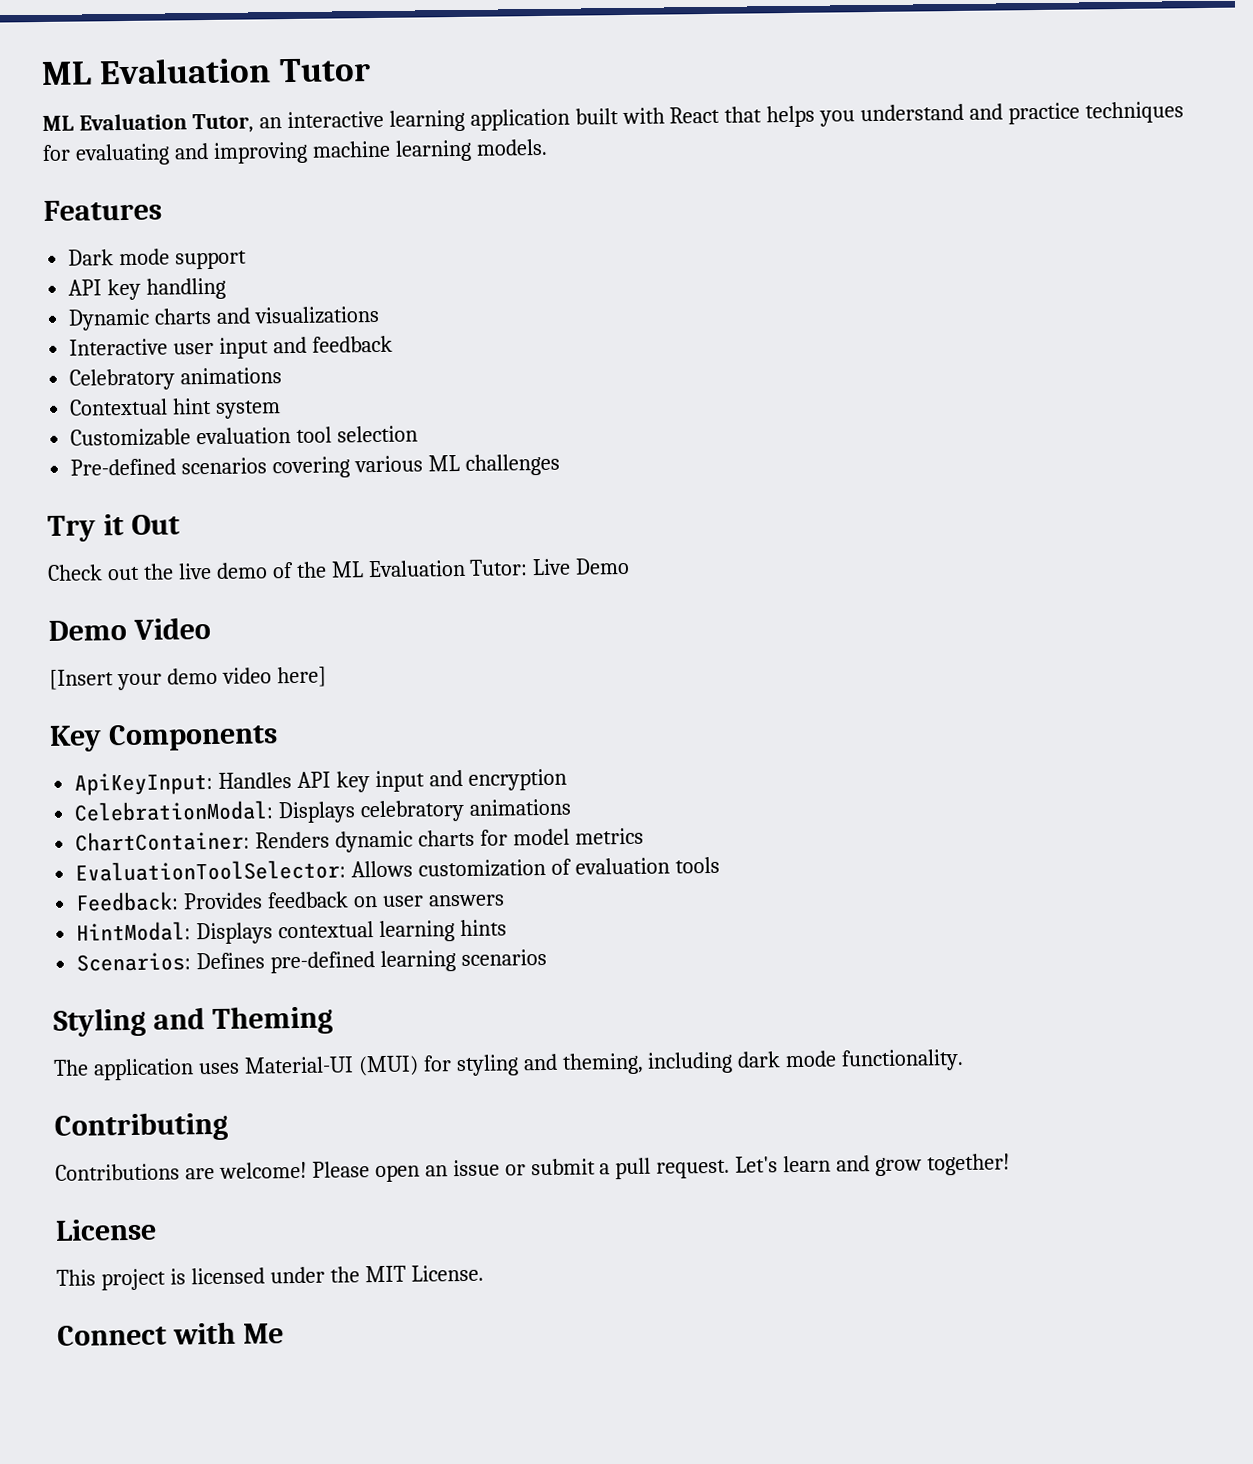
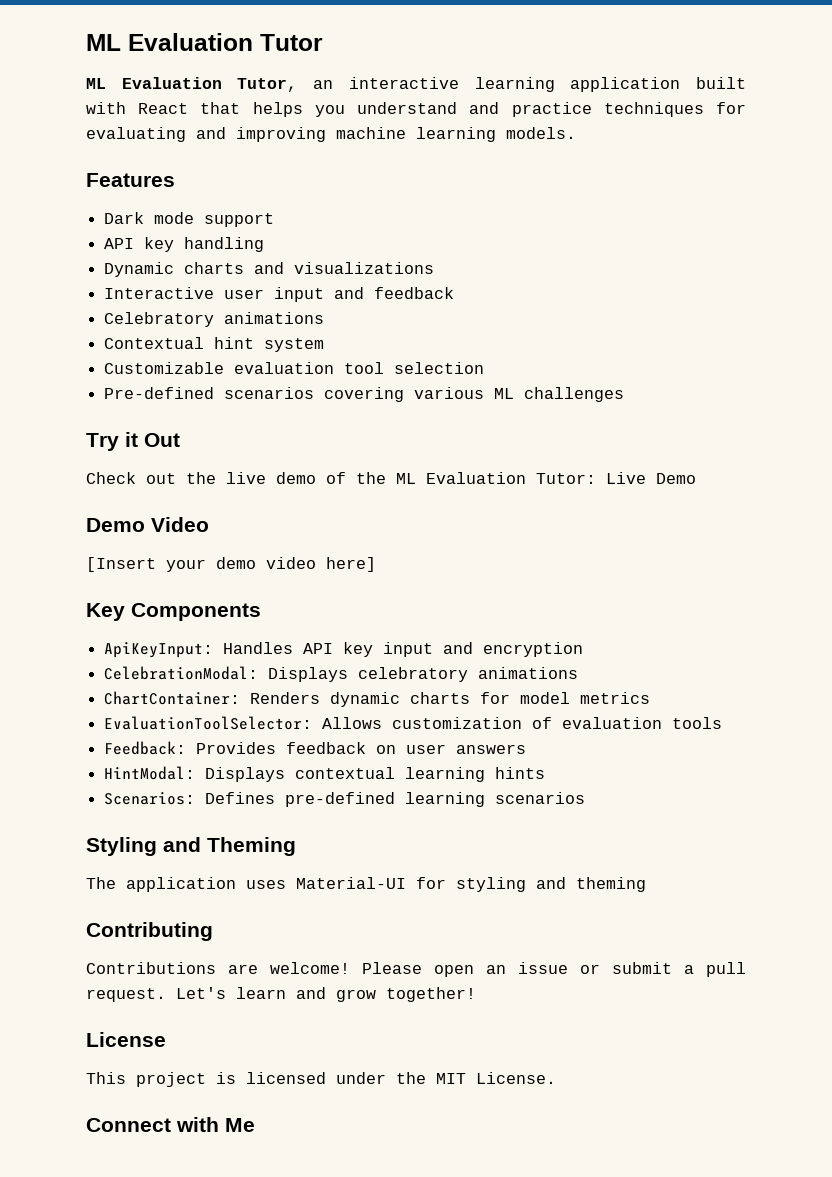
- The application uses Material-UI (MUI) for styling and theming, including dark mode functionality.
+ The application uses Material-UI for styling and theming

